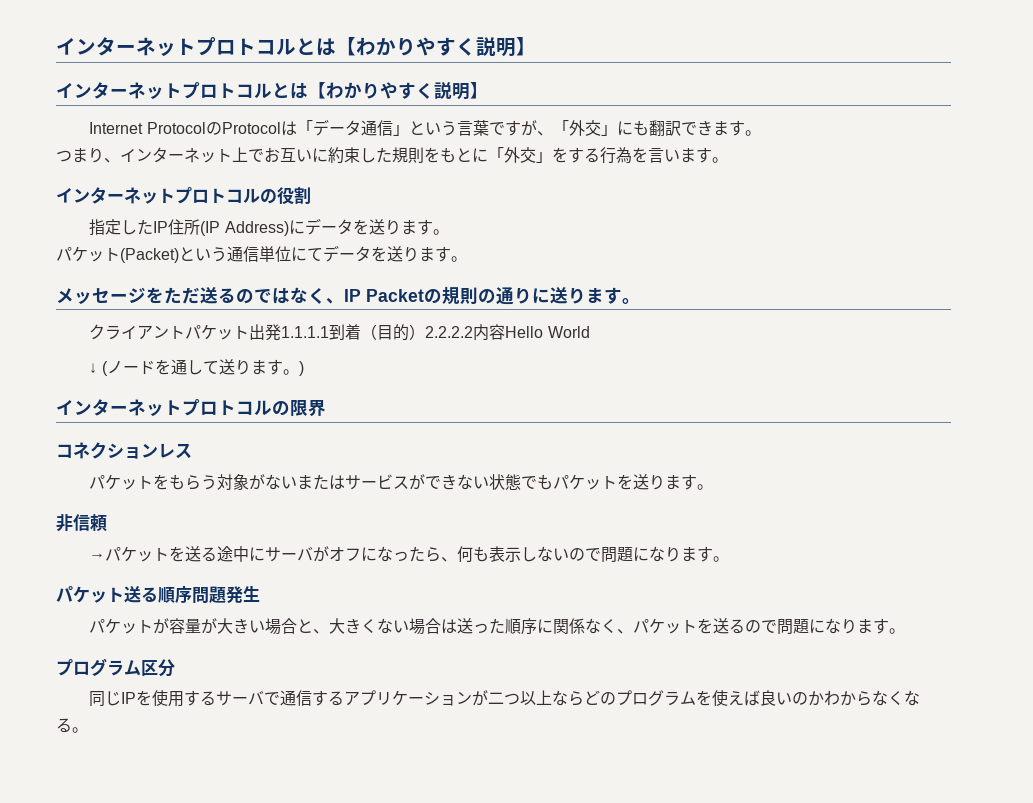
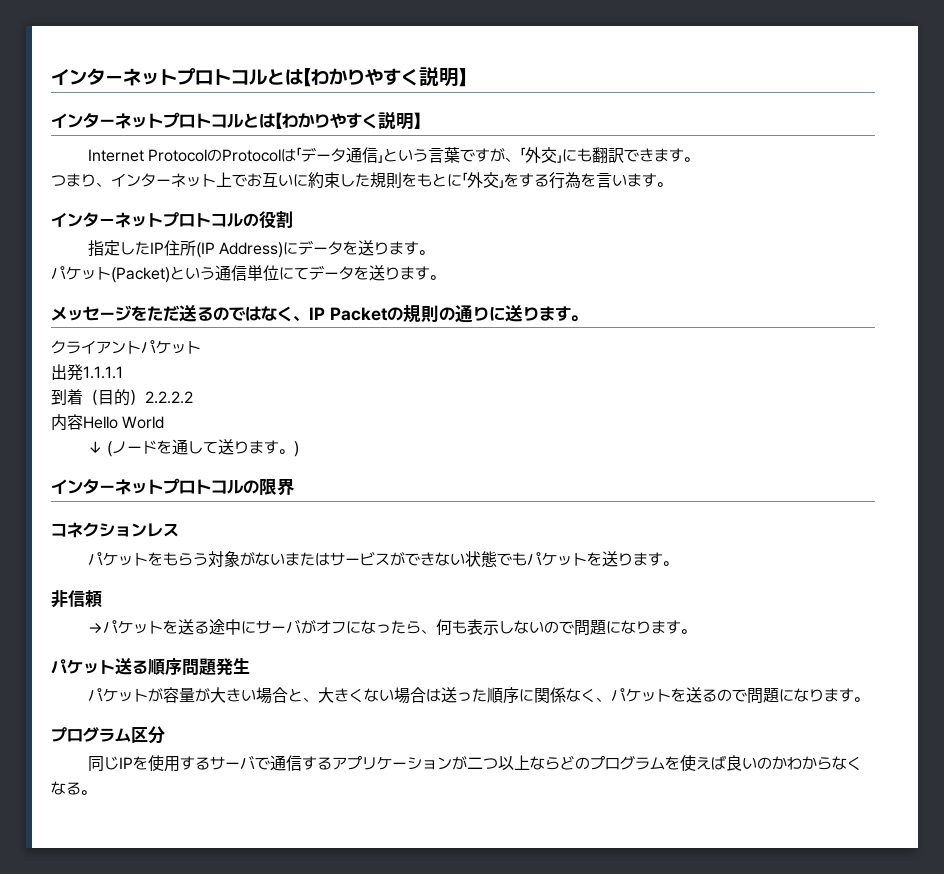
- クライアントパケット出発1.1.1.1到着（目的）2.2.2.2内容Hello World
+ クライアントパケット
+ 出発1.1.1.1
+ 到着（目的）2.2.2.2
+ 内容Hello World

